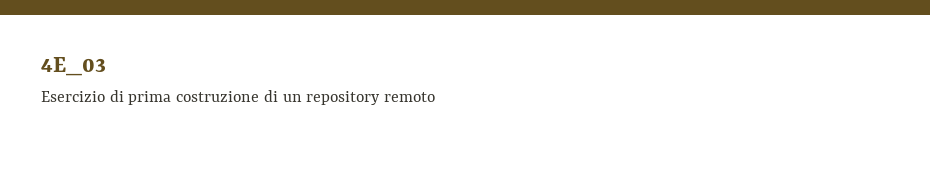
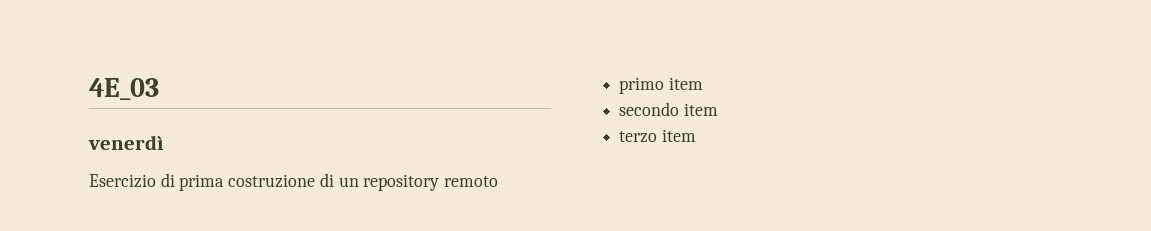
+ venerdì
+ primo item
+ secondo item
+ terzo item

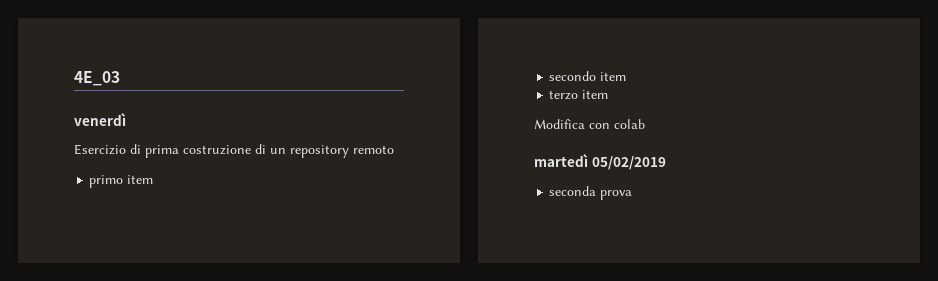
+ Modifica con colab
+ martedì 05/02/2019
+ seconda prova

